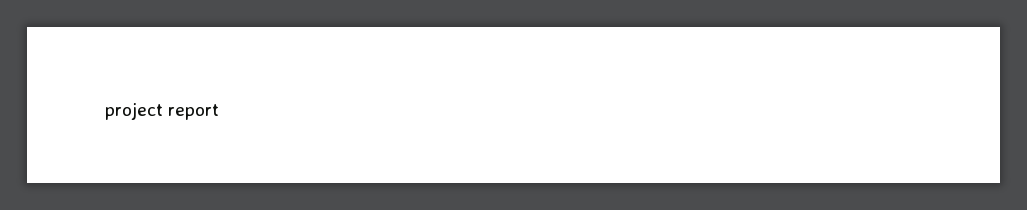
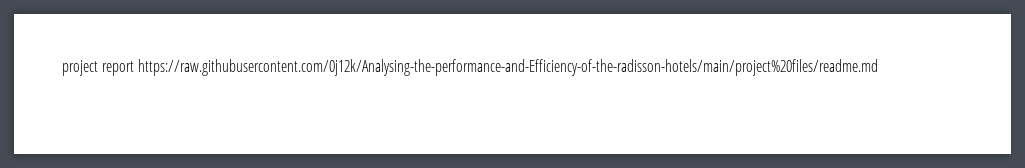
- project report
+ project report https://raw.githubusercontent.com/0j12k/Analysing-the-performance-and-Efficiency-of-the-radisson-hotels/main/project%20files/readme.md

